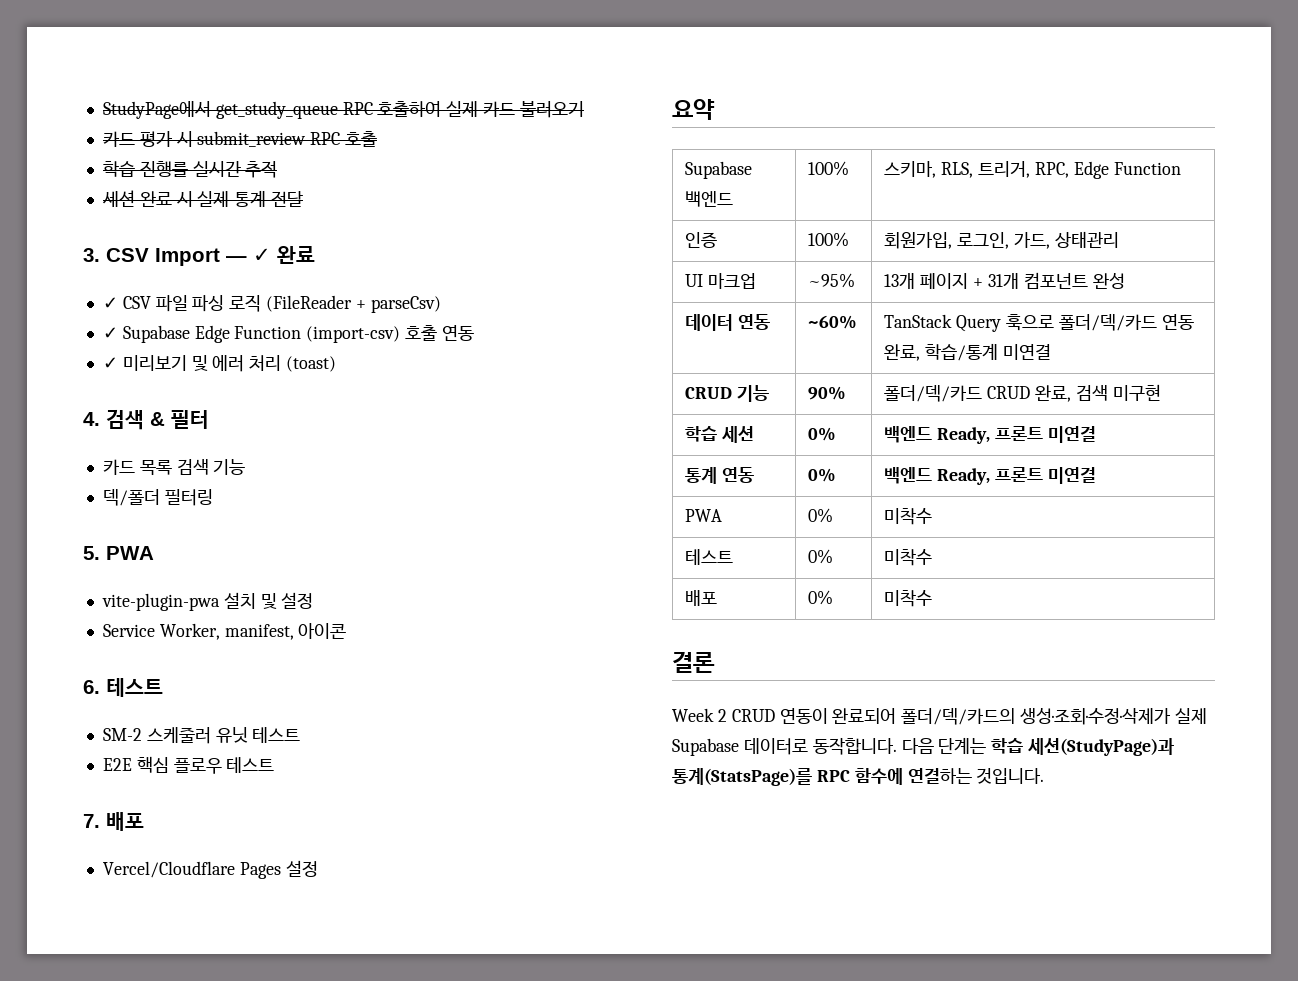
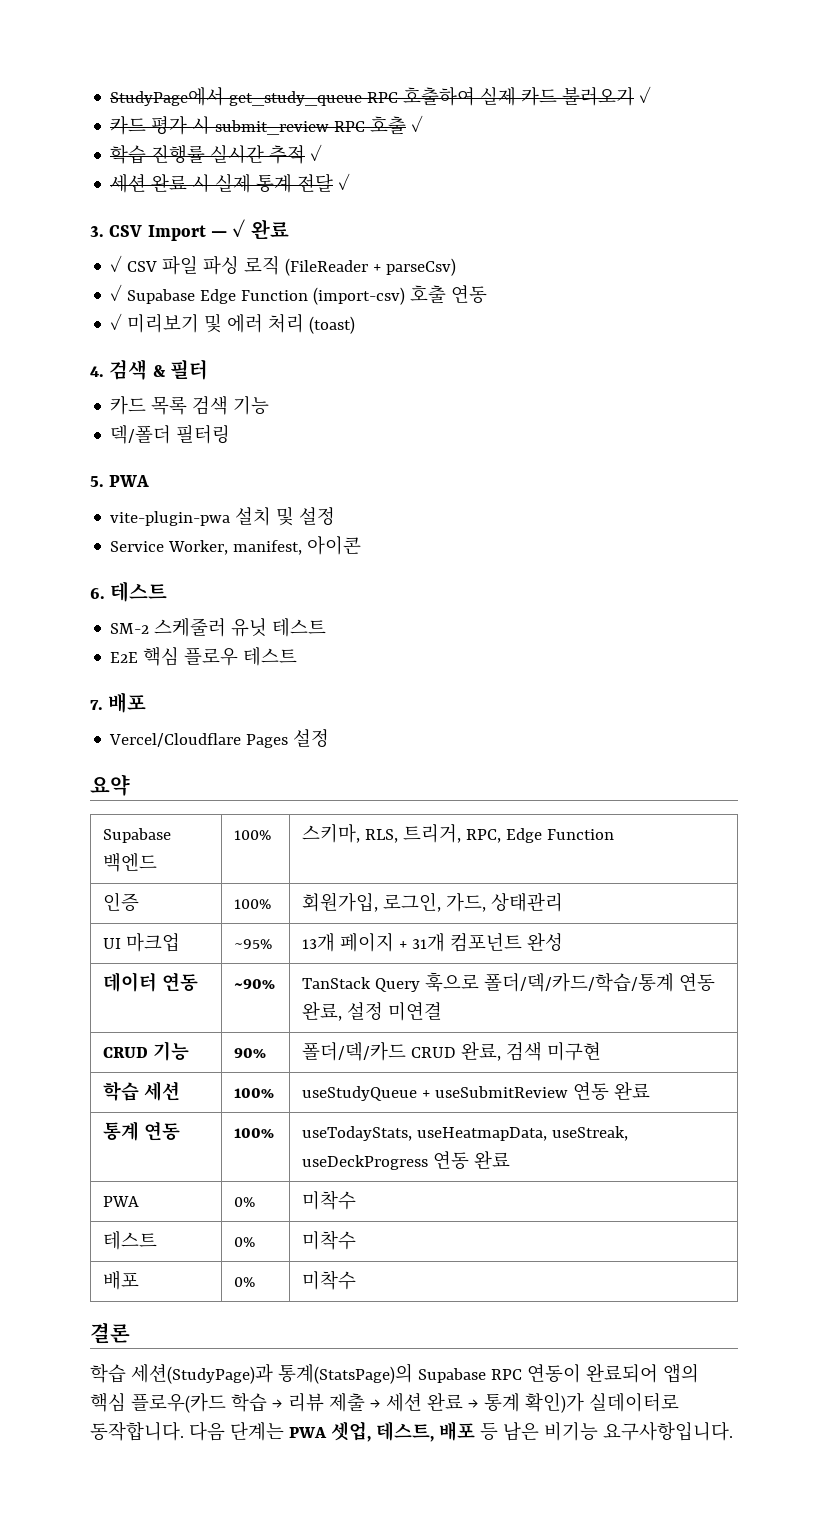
- StudyPage에서 get_study_queue RPC 호출하여 실제 카드 불러오기
+ StudyPage에서 get_study_queue RPC 호출하여 실제 카드 불러오기 ✓
- 카드 평가 시 submit_review RPC 호출
+ 카드 평가 시 submit_review RPC 호출 ✓
- 학습 진행률 실시간 추적
+ 학습 진행률 실시간 추적 ✓
- 세션 완료 시 실제 통계 전달
+ 세션 완료 시 실제 통계 전달 ✓
- 데이터 연동 | ~60% | TanStack Query 훅으로 폴더/덱/카드 연동 완료, 학습/통계 미연결
+ 데이터 연동 | ~90% | TanStack Query 훅으로 폴더/덱/카드/학습/통계 연동 완료, 설정 미연결
- 학습 세션 | 0% | 백엔드 Ready, 프론트 미연결
- 통계 연동 | 0% | 백엔드 Ready, 프론트 미연결
+ 학습 세션 | 100% | useStudyQueue + useSubmitReview 연동 완료
+ 통계 연동 | 100% | useTodayStats, useHeatmapData, useStreak, useDeckProgress 연동 완료
- Week 2 CRUD 연동이 완료되어 폴더/덱/카드의 생성·조회·수정·삭제가 실제 Supabase 데이터로 동작합니다. 다음 단계는 학습 세션(StudyPage)과 통계(StatsPage)를 RPC 함수에 연결하는 것입니다.
+ 학습 세션(StudyPage)과 통계(StatsPage)의 Supabase RPC 연동이 완료되어 앱의 핵심 플로우(카드 학습 → 리뷰 제출 → 세션 완료 → 통계 확인)가 실데이터로 동작합니다. 다음 단계는 PWA 셋업, 테스트, 배포 등 남은 비기능 요구사항입니다.

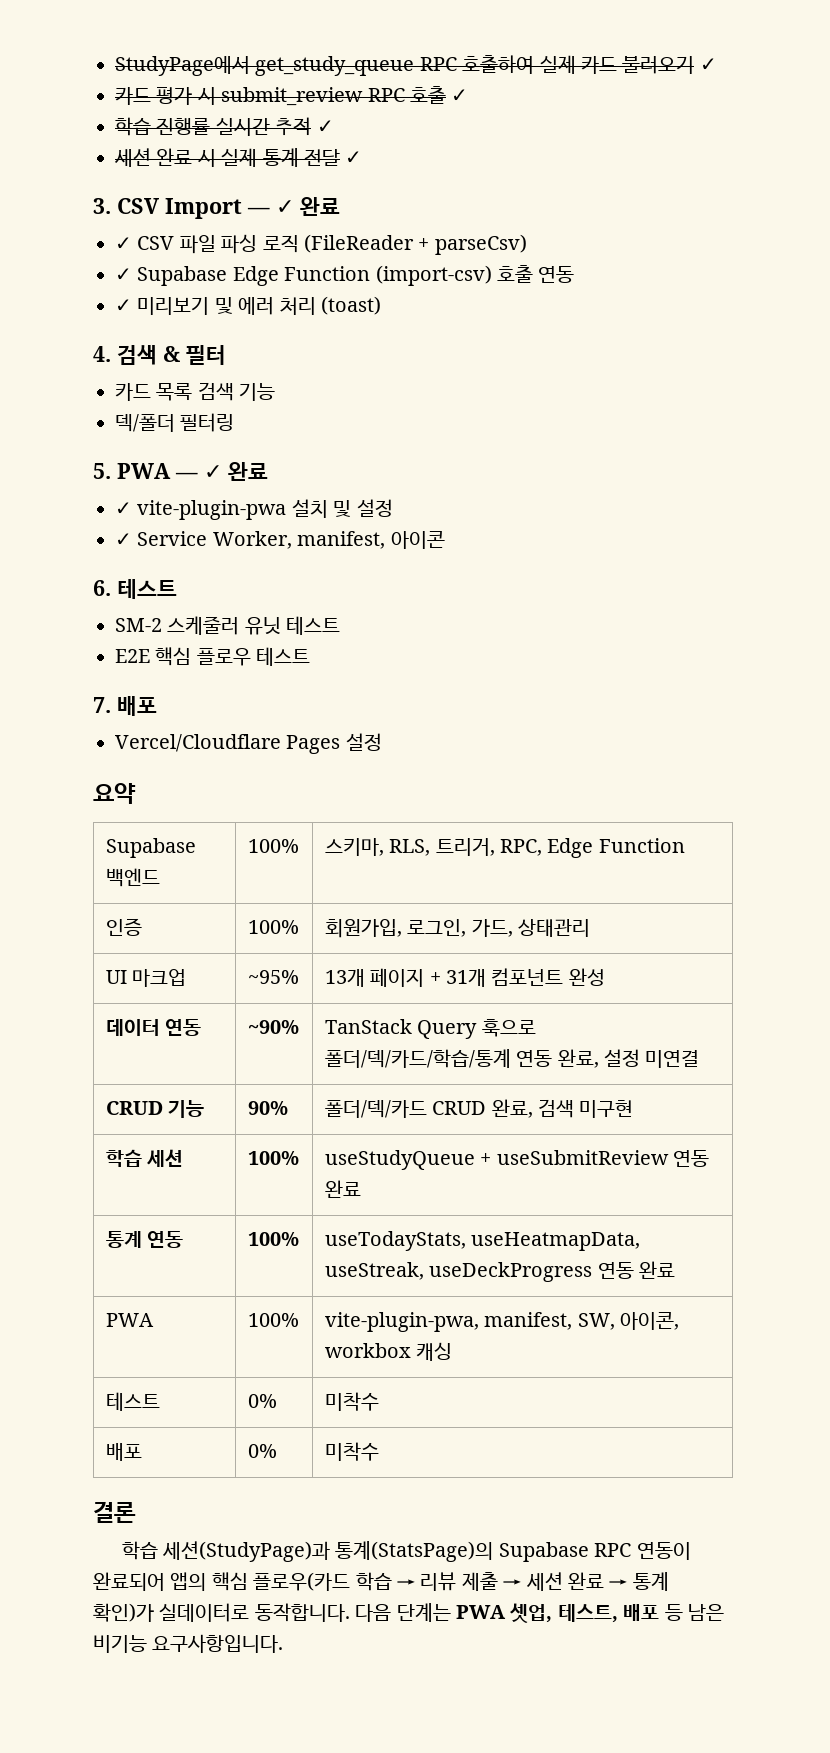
- 5. PWA
- vite-plugin-pwa 설치 및 설정
+ 5. PWA — ✓ 완료
+ ✓ vite-plugin-pwa 설치 및 설정
- Service Worker, manifest, 아이콘
+ ✓ Service Worker, manifest, 아이콘
- PWA | 0% | 미착수
+ PWA | 100% | vite-plugin-pwa, manifest, SW, 아이콘, workbox 캐싱

